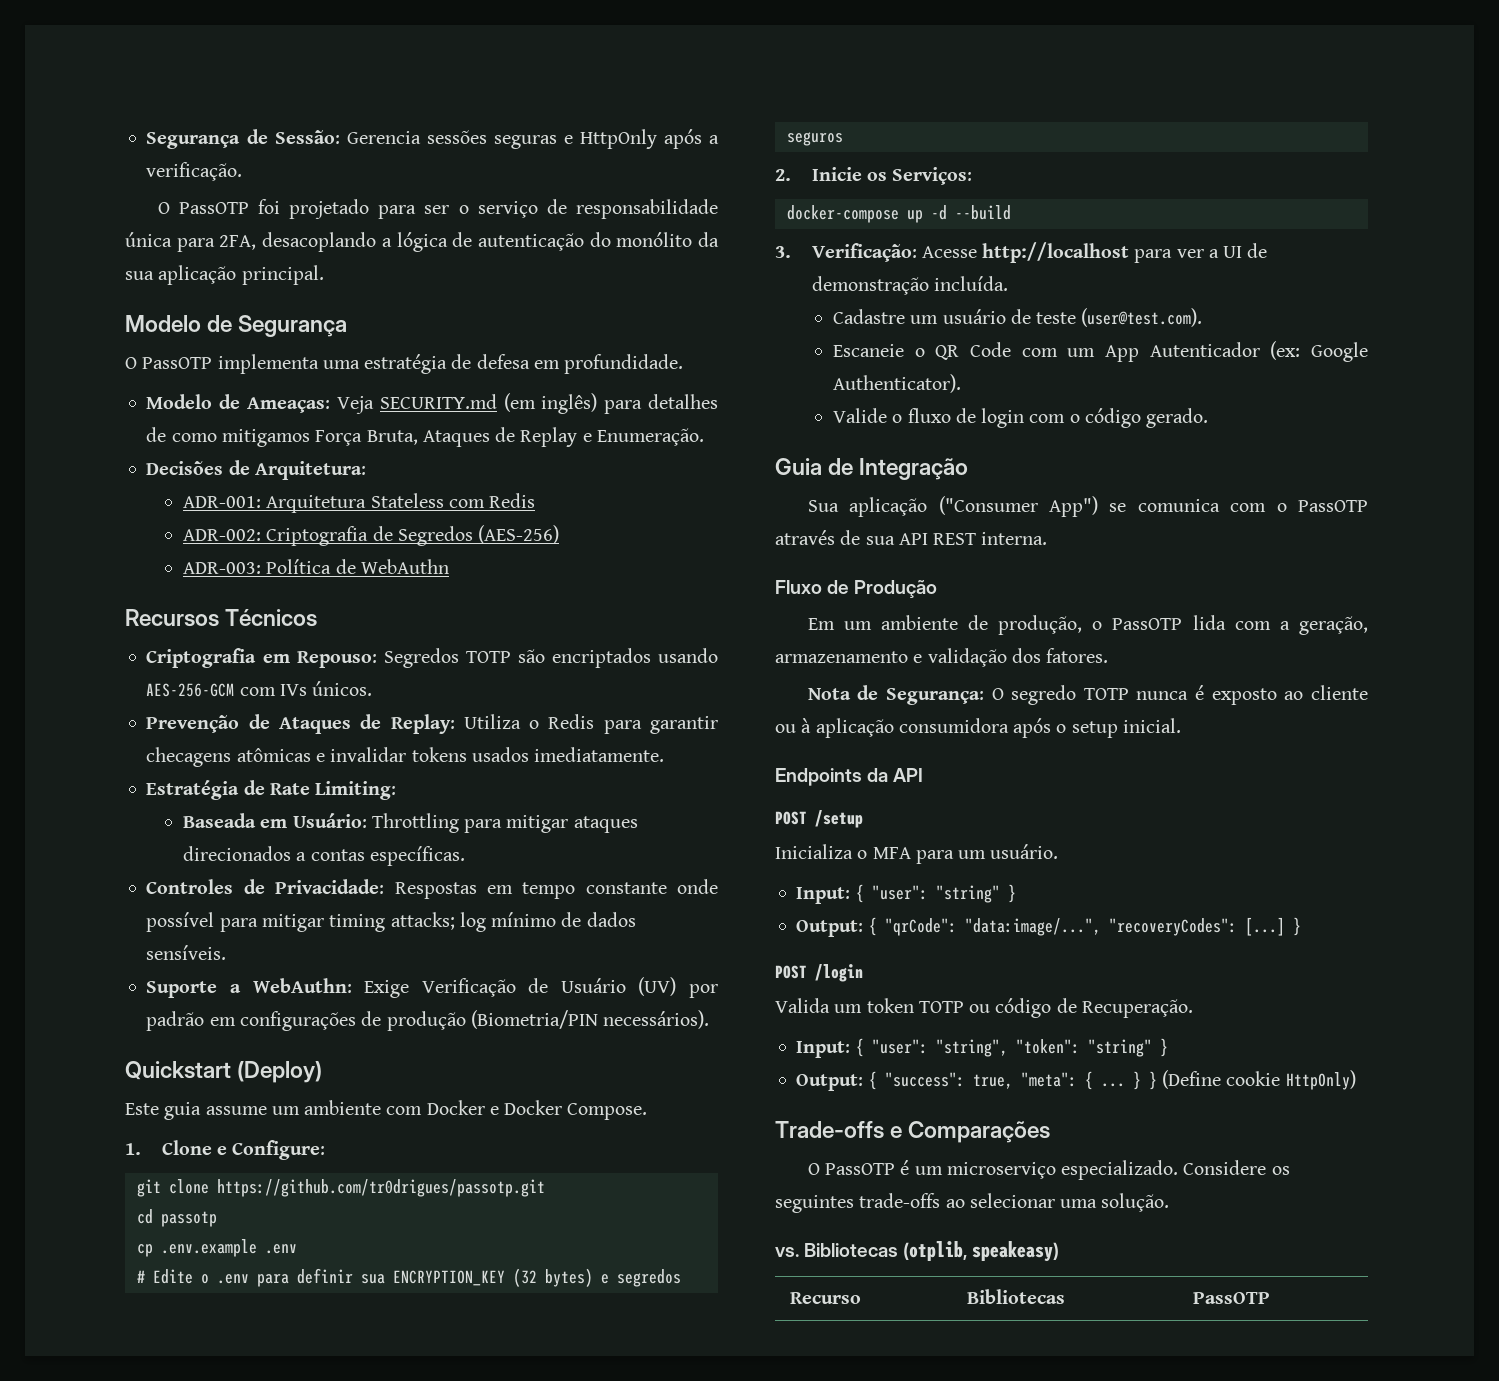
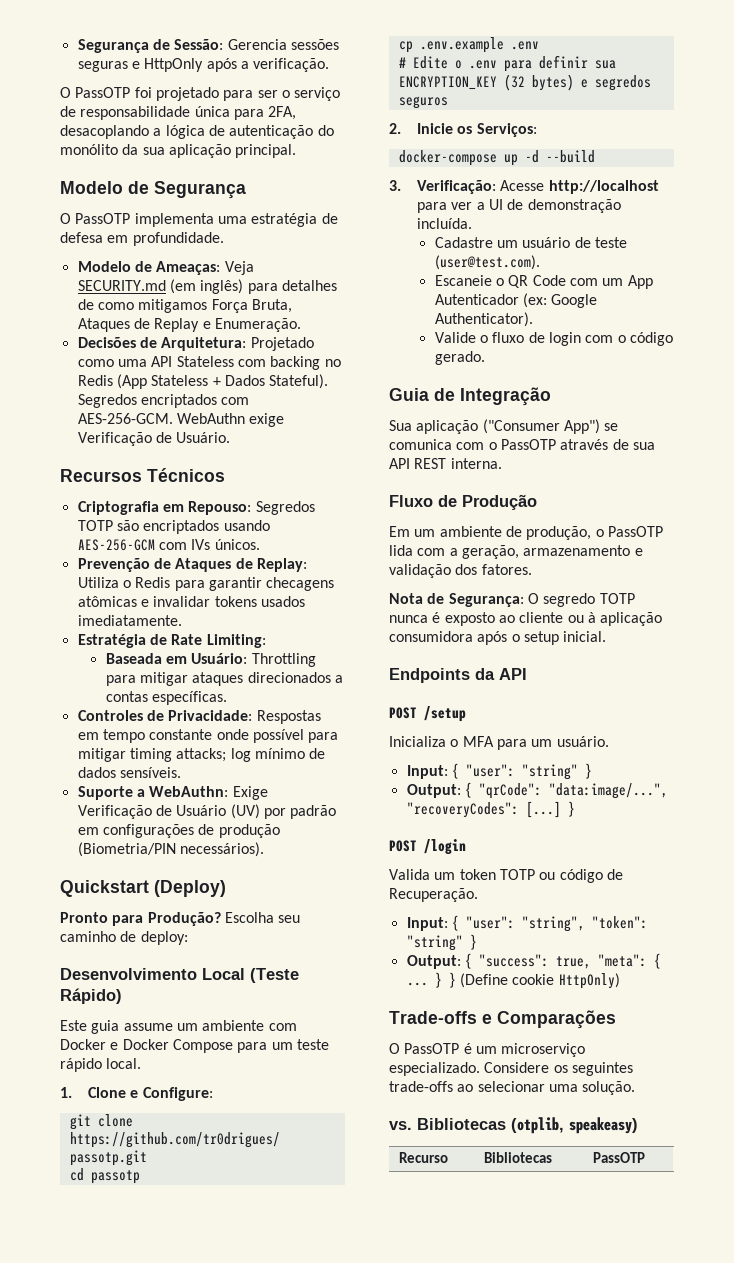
- Decisões de Arquitetura:
- ADR-001: Arquitetura Stateless com Redis
- ADR-002: Criptografia de Segredos (AES-256)
- ADR-003: Política de WebAuthn
+ Decisões de Arquitetura: Projetado como uma API Stateless com backing no Redis (App Stateless + Dados Stateful). Segredos encriptados com AES-256-GCM. WebAuthn exige Verificação de Usuário.
+ Pronto para Produção? Escolha seu caminho de deploy:
+ Desenvolvimento Local (Teste Rápido)
- Este guia assume um ambiente com Docker e Docker Compose.
+ Este guia assume um ambiente com Docker e Docker Compose para um teste rápido local.

